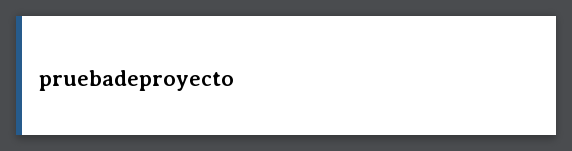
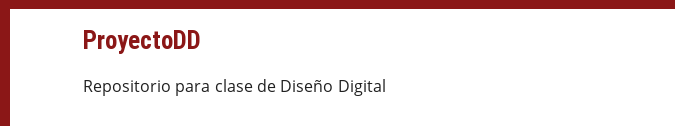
- pruebadeproyecto
+ ProyectoDD
+ Repositorio para clase de Diseño Digital

